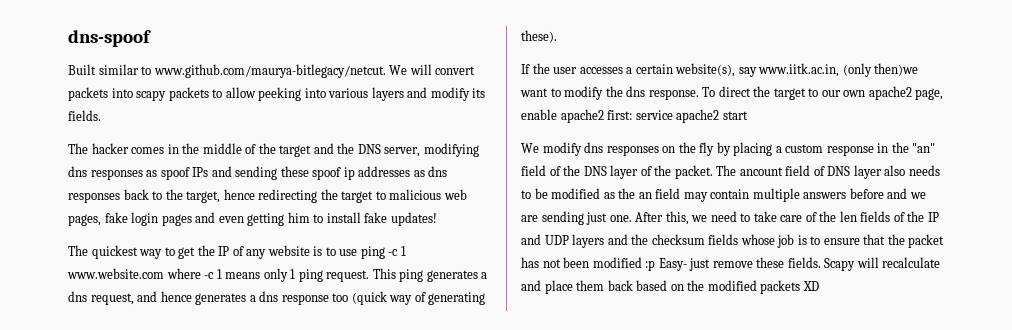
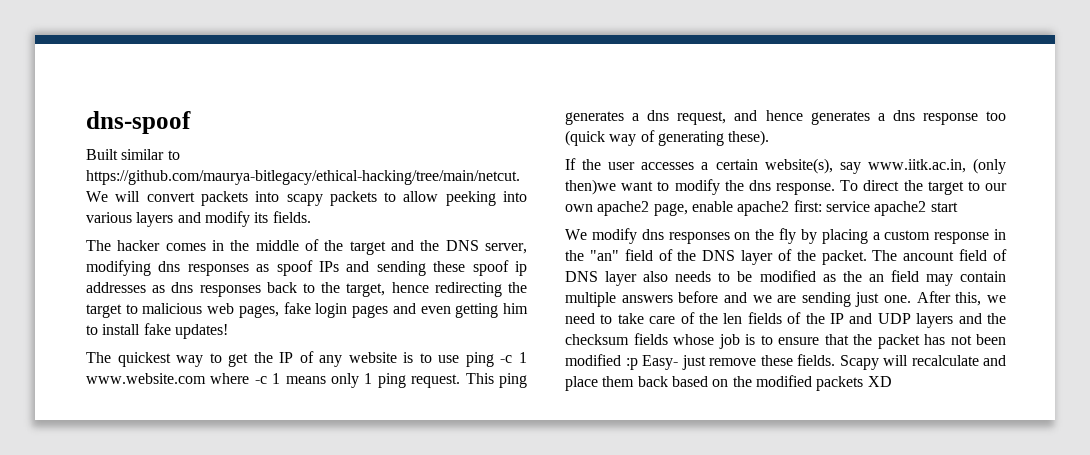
- Built similar to www.github.com/maurya-bitlegacy/netcut. We will convert packets into scapy packets to allow peeking into various layers and modify its fields.
+ Built similar to https://github.com/maurya-bitlegacy/ethical-hacking/tree/main/netcut. We will convert packets into scapy packets to allow peeking into various layers and modify its fields.

